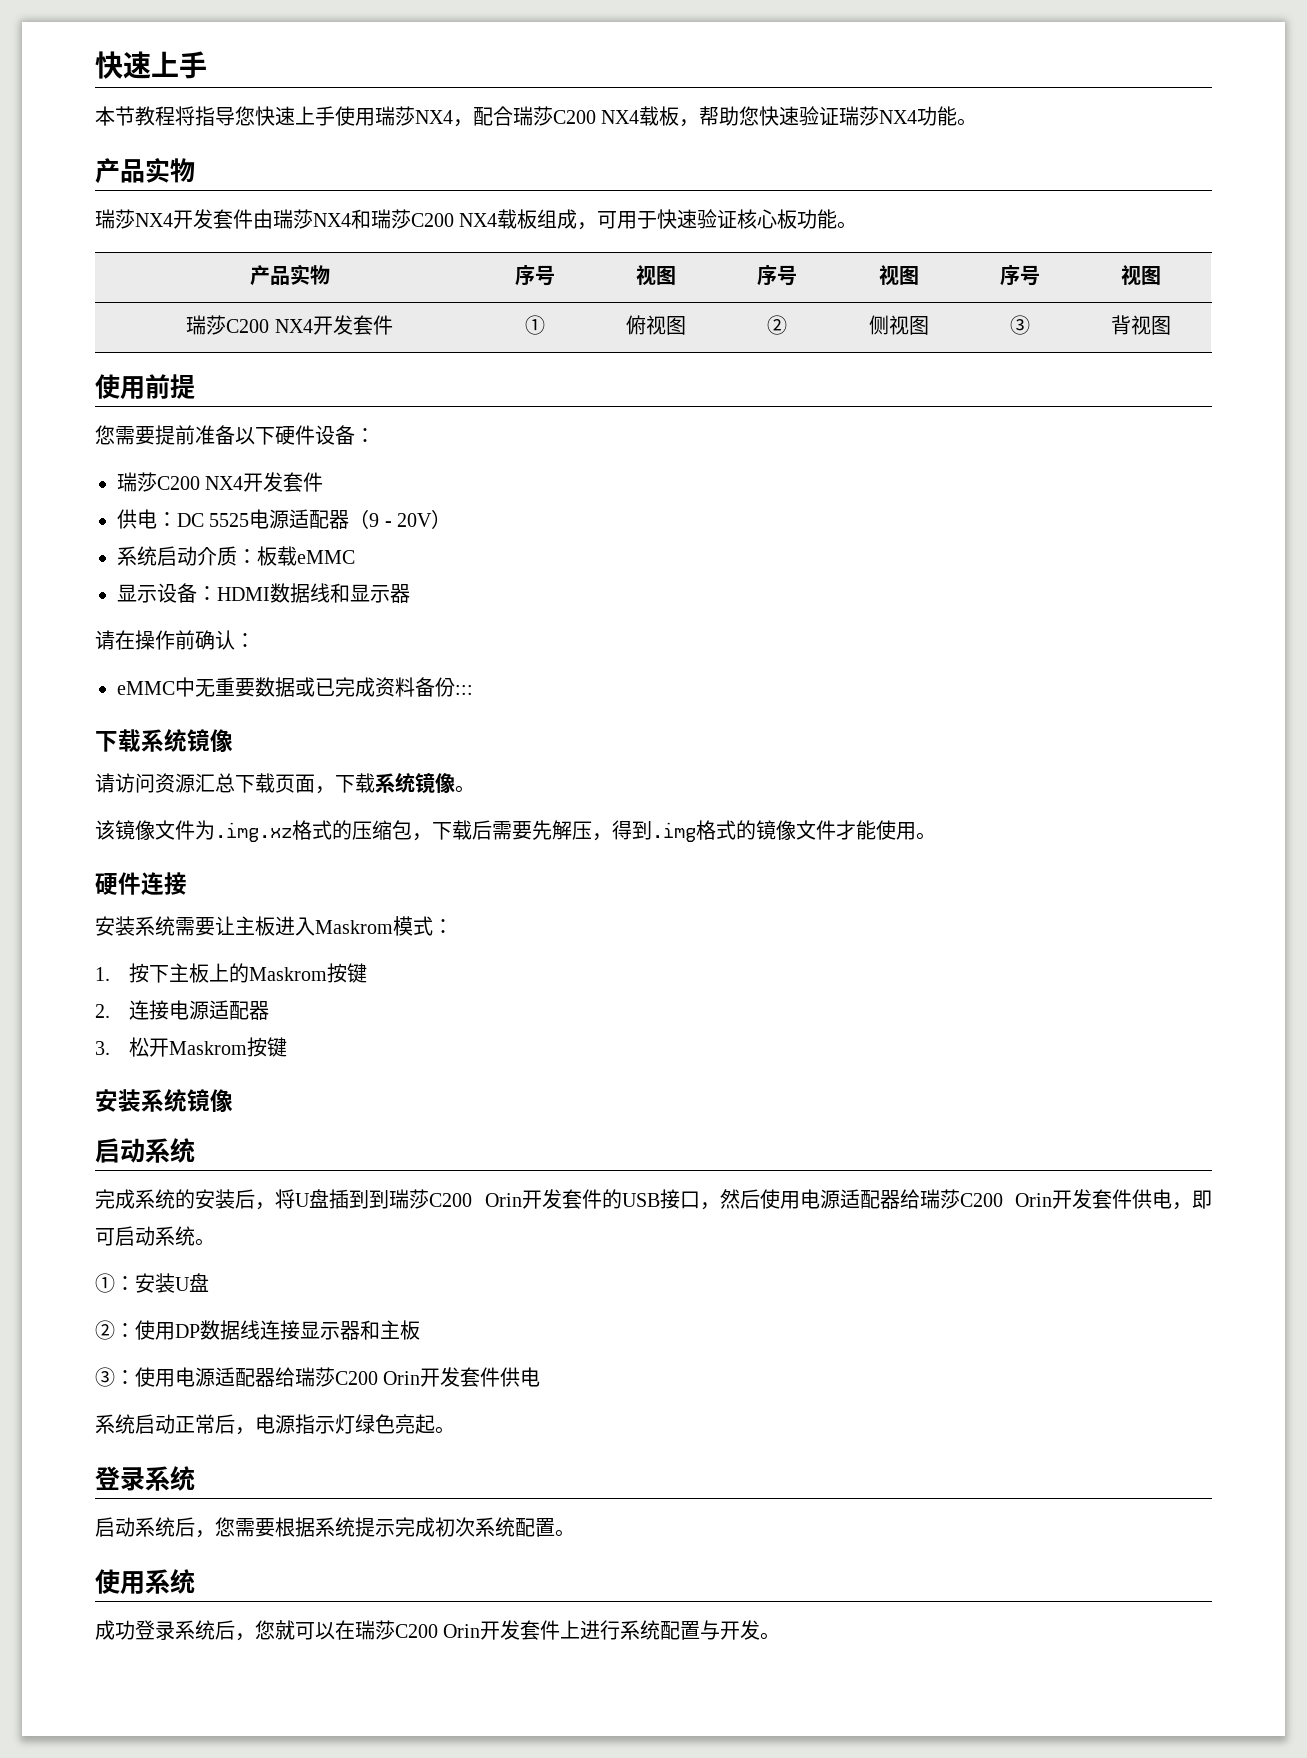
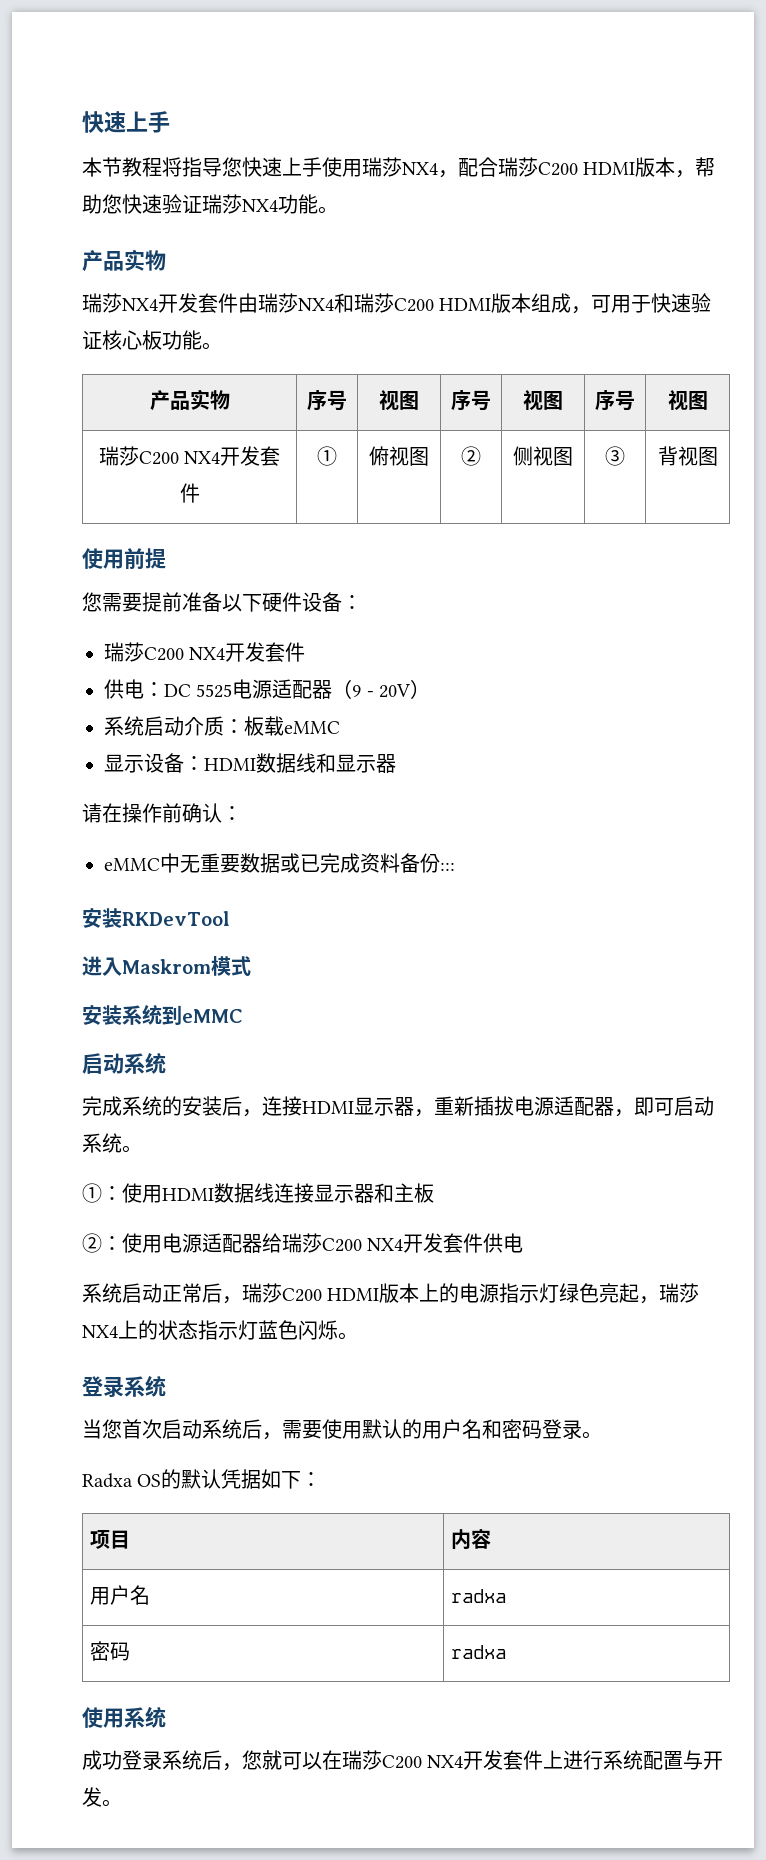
- 本节教程将指导您快速上手使用瑞莎NX4，配合瑞莎C200 NX4载板，帮助您快速验证瑞莎NX4功能。
+ 本节教程将指导您快速上手使用瑞莎NX4，配合瑞莎C200 HDMI版本，帮助您快速验证瑞莎NX4功能。
- 瑞莎NX4开发套件由瑞莎NX4和瑞莎C200 NX4载板组成，可用于快速验证核心板功能。
+ 瑞莎NX4开发套件由瑞莎NX4和瑞莎C200 HDMI版本组成，可用于快速验证核心板功能。
  eMMC中无重要数据或已完成资料备份:::
- 下载系统镜像
- 请访问资源汇总下载页面，下载系统镜像。
- 该镜像文件为.img.xz格式的压缩包，下载后需要先解压，得到.img格式的镜像文件才能使用。
- 硬件连接
- 安装系统需要让主板进入Maskrom模式：
- 1.按下主板上的Maskrom按键
- 2.连接电源适配器
- 3.松开Maskrom按键
- 安装系统镜像
+ 安装RKDevTool
+ 进入Maskrom模式
+ 安装系统到eMMC
- 完成系统的安装后，将U盘插到到瑞莎C200 Orin开发套件的USB接口，然后使用电源适配器给瑞莎C200 Orin开发套件供电，即可启动系统。
+ 完成系统的安装后，连接HDMI显示器，重新插拔电源适配器，即可启动系统。
- ①：安装U盘
- ②：使用DP数据线连接显示器和主板
+ ①：使用HDMI数据线连接显示器和主板
- ③：使用电源适配器给瑞莎C200 Orin开发套件供电
+ ②：使用电源适配器给瑞莎C200 NX4开发套件供电
- 系统启动正常后，电源指示灯绿色亮起。
+ 系统启动正常后，瑞莎C200 HDMI版本上的电源指示灯绿色亮起，瑞莎NX4上的状态指示灯蓝色闪烁。
- 启动系统后，您需要根据系统提示完成初次系统配置。
+ 当您首次启动系统后，需要使用默认的用户名和密码登录。
+ Radxa OS的默认凭据如下：
+ 项目 | 内容
+ 用户名 | radxa
+ 密码 | radxa
- 成功登录系统后，您就可以在瑞莎C200 Orin开发套件上进行系统配置与开发。
+ 成功登录系统后，您就可以在瑞莎C200 NX4开发套件上进行系统配置与开发。

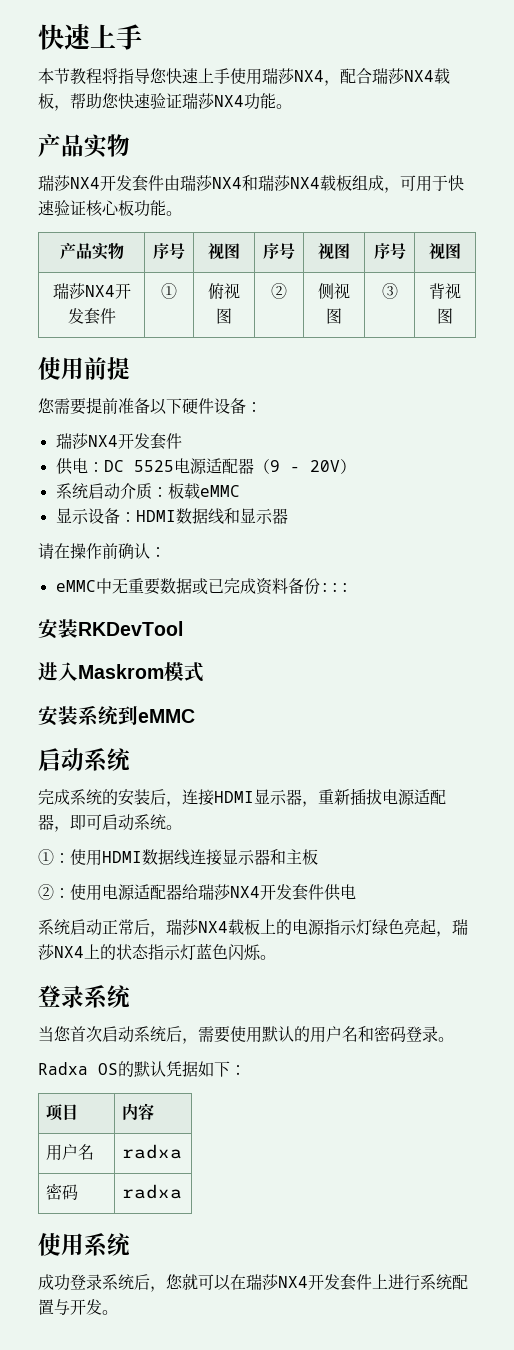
- 本节教程将指导您快速上手使用瑞莎NX4，配合瑞莎C200 HDMI版本，帮助您快速验证瑞莎NX4功能。
+ 本节教程将指导您快速上手使用瑞莎NX4，配合瑞莎NX4载板，帮助您快速验证瑞莎NX4功能。
- 瑞莎NX4开发套件由瑞莎NX4和瑞莎C200 HDMI版本组成，可用于快速验证核心板功能。
+ 瑞莎NX4开发套件由瑞莎NX4和瑞莎NX4载板组成，可用于快速验证核心板功能。
- 瑞莎C200 NX4开发套件 | ① | 俯视图 | ② | 侧视图 | ③ | 背视图
+ 瑞莎NX4开发套件 | ① | 俯视图 | ② | 侧视图 | ③ | 背视图
  您需要提前准备以下硬件设备：
- 瑞莎C200 NX4开发套件
+ 瑞莎NX4开发套件
- ②：使用电源适配器给瑞莎C200 NX4开发套件供电
+ ②：使用电源适配器给瑞莎NX4开发套件供电
- 系统启动正常后，瑞莎C200 HDMI版本上的电源指示灯绿色亮起，瑞莎NX4上的状态指示灯蓝色闪烁。
+ 系统启动正常后，瑞莎NX4载板上的电源指示灯绿色亮起，瑞莎NX4上的状态指示灯蓝色闪烁。
- 成功登录系统后，您就可以在瑞莎C200 NX4开发套件上进行系统配置与开发。
+ 成功登录系统后，您就可以在瑞莎NX4开发套件上进行系统配置与开发。

